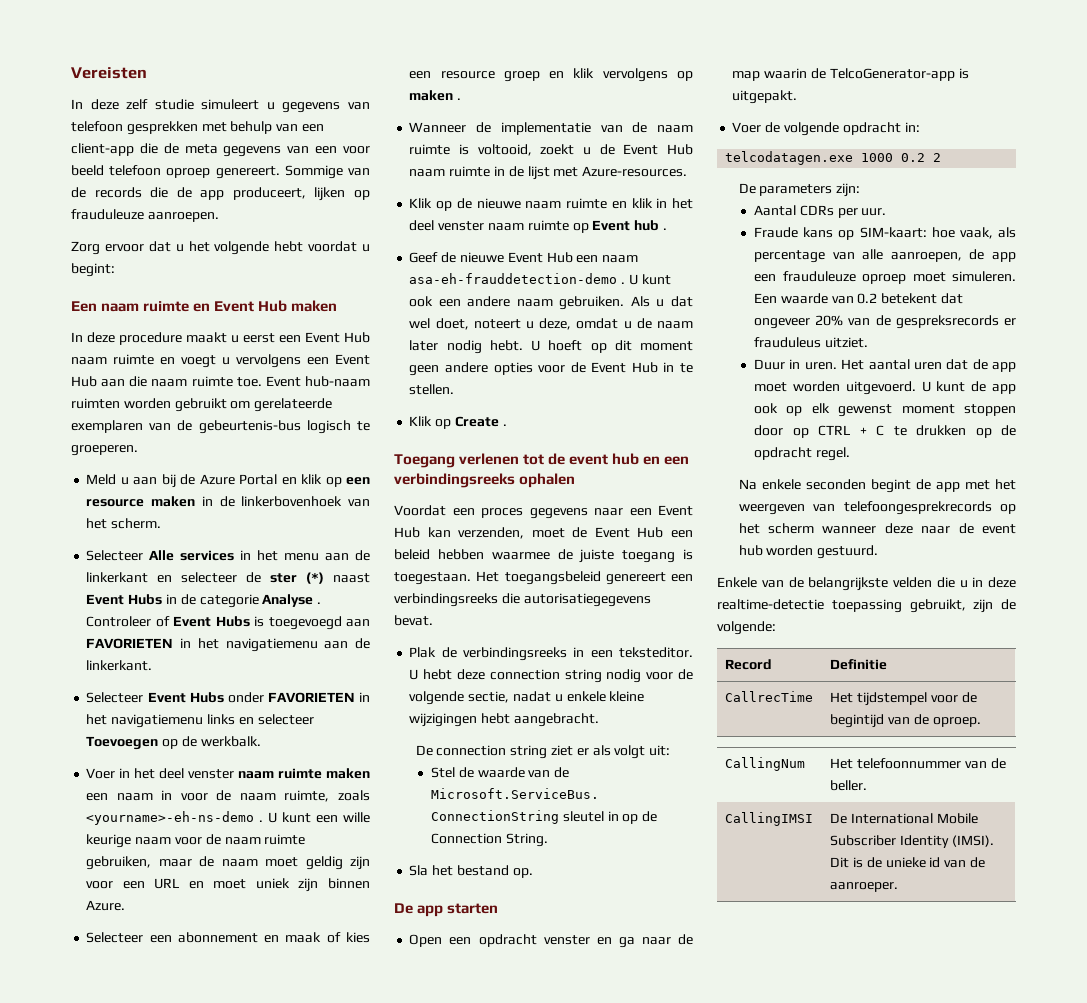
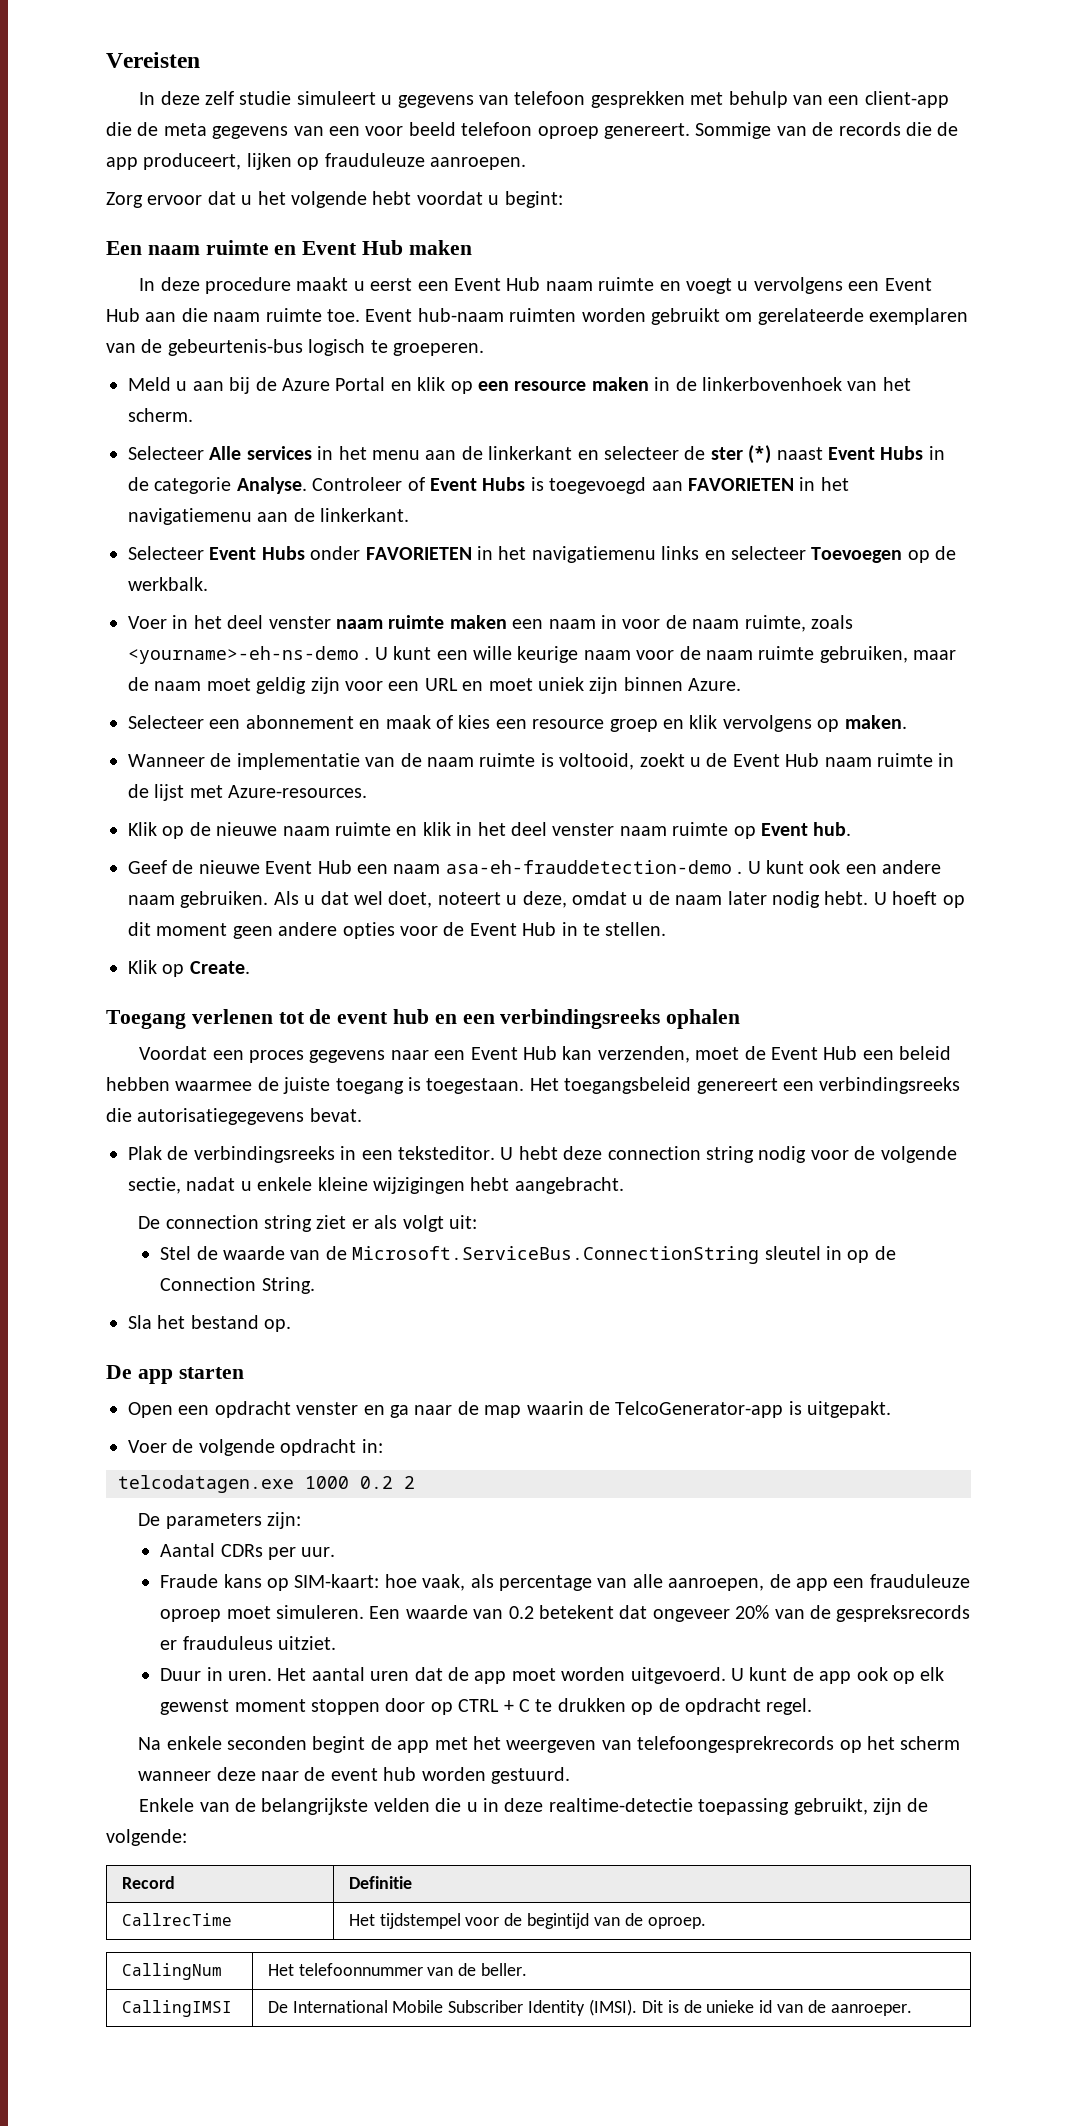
- Selecteer Alle services in het menu aan de linkerkant en selecteer de ster (*) naast Event Hubs in de categorie Analyse .
+ Selecteer Alle services in het menu aan de linkerkant en selecteer de ster (*) naast Event Hubs in de categorie Analyse.
- Selecteer een abonnement en maak of kies een resource groep en klik vervolgens op maken .
+ Selecteer een abonnement en maak of kies een resource groep en klik vervolgens op maken.
- Klik op de nieuwe naam ruimte en klik in het deel venster naam ruimte op Event hub .
+ Klik op de nieuwe naam ruimte en klik in het deel venster naam ruimte op Event hub.
- Klik op Create .
+ Klik op Create.

